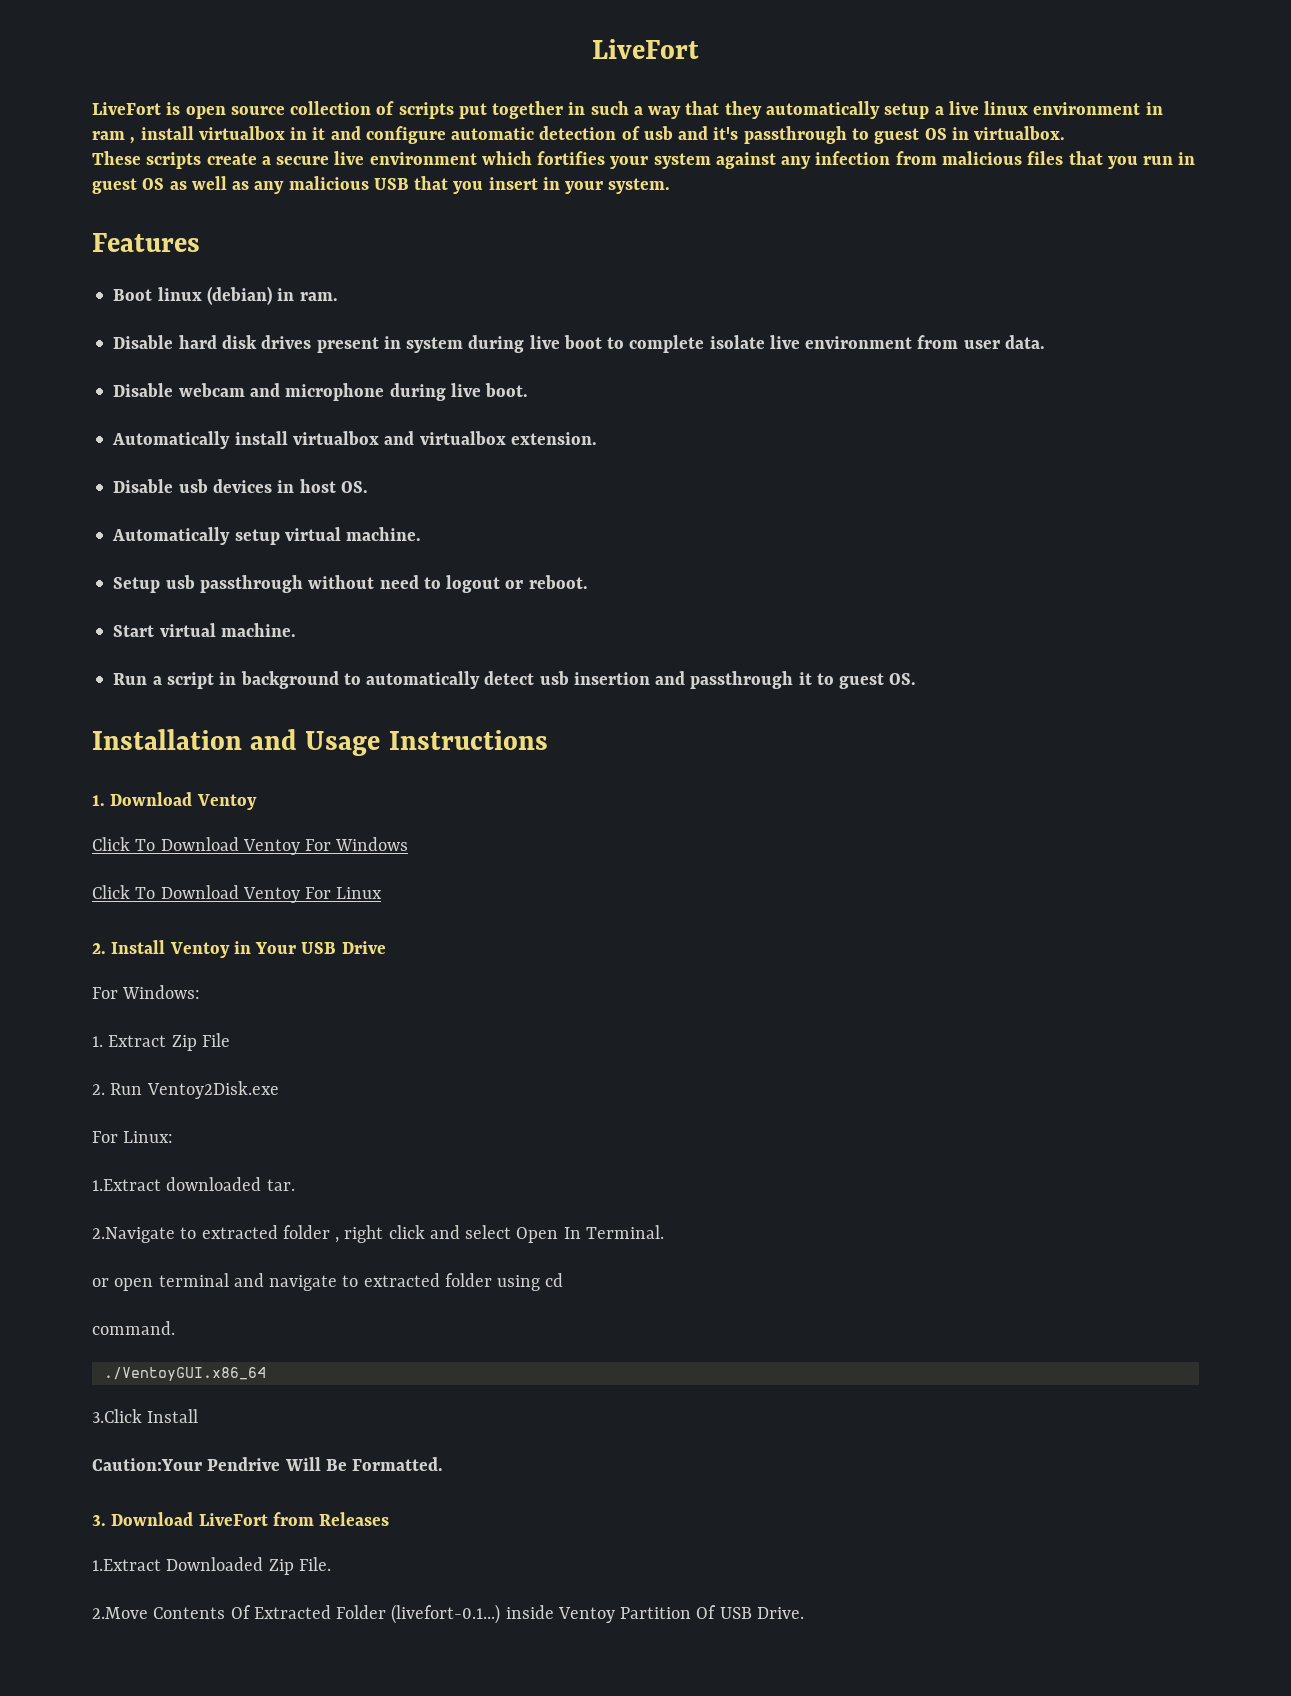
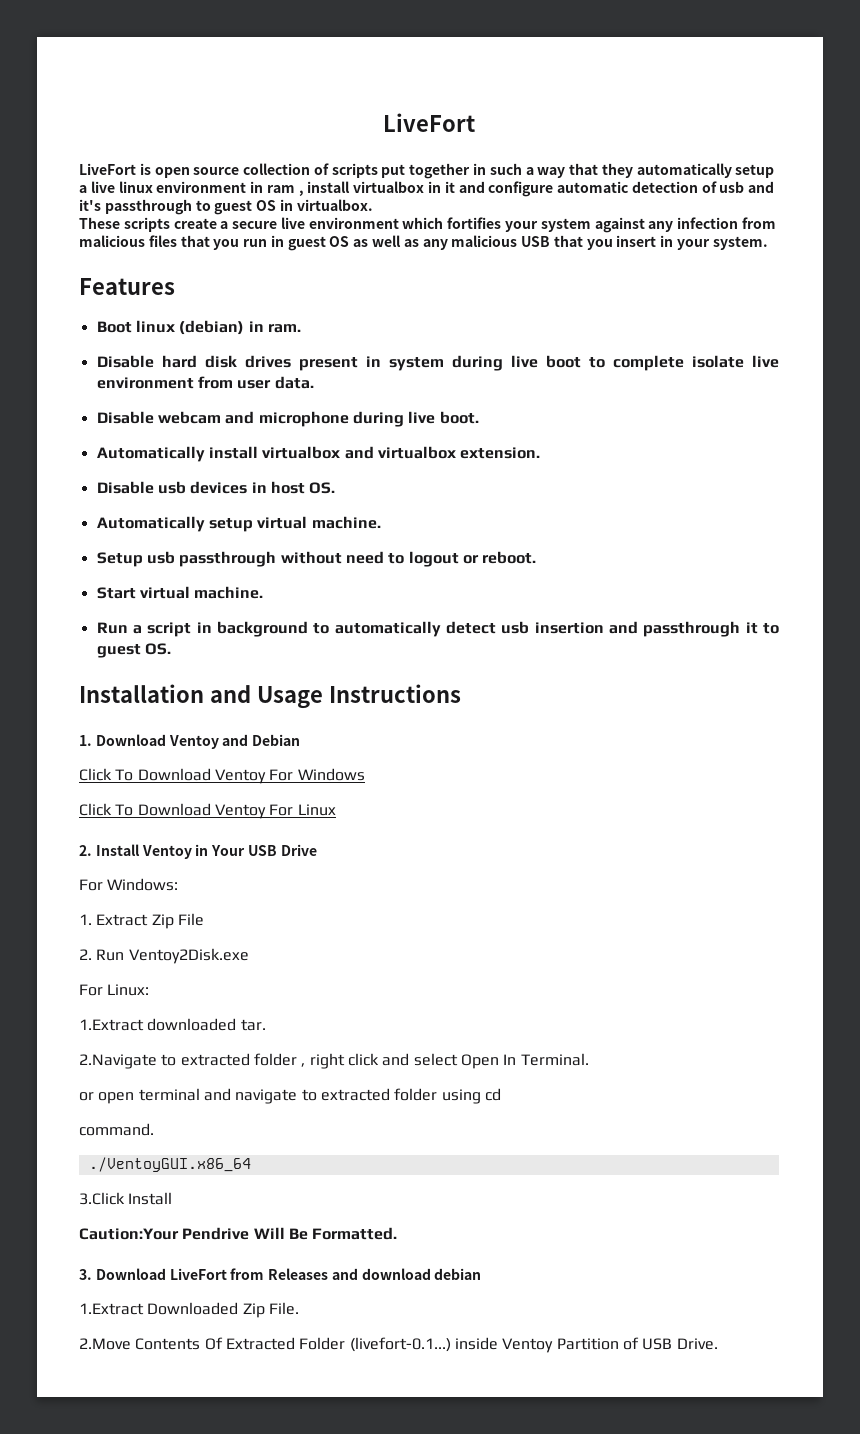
- 1. Download Ventoy
+ 1. Download Ventoy and Debian
- 3. Download LiveFort from Releases
+ 3. Download LiveFort from Releases and download debian
- 2.Move Contents Of Extracted Folder (livefort-0.1...) inside Ventoy Partition Of USB Drive.
+ 2.Move Contents Of Extracted Folder (livefort-0.1...) inside Ventoy Partition of USB Drive.

